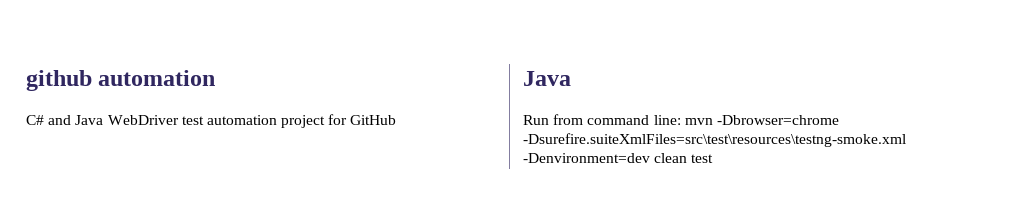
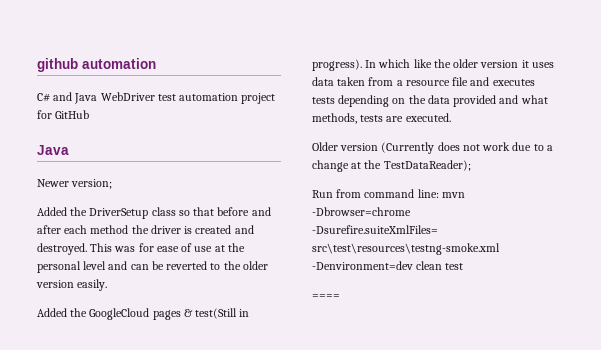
+ Newer version;
+ Added the DriverSetup class so that before and after each method the driver is created and destroyed. This was for ease of use at the personal level and can be reverted to the older version easily.
+ Added the GoogleCloud pages & test(Still in progress). In which like the older version it uses data taken from a resource file and executes tests depending on the data provided and what methods, tests are executed.
+ Older version (Currently does not work due to a change at the TestDataReader);
+ ====

